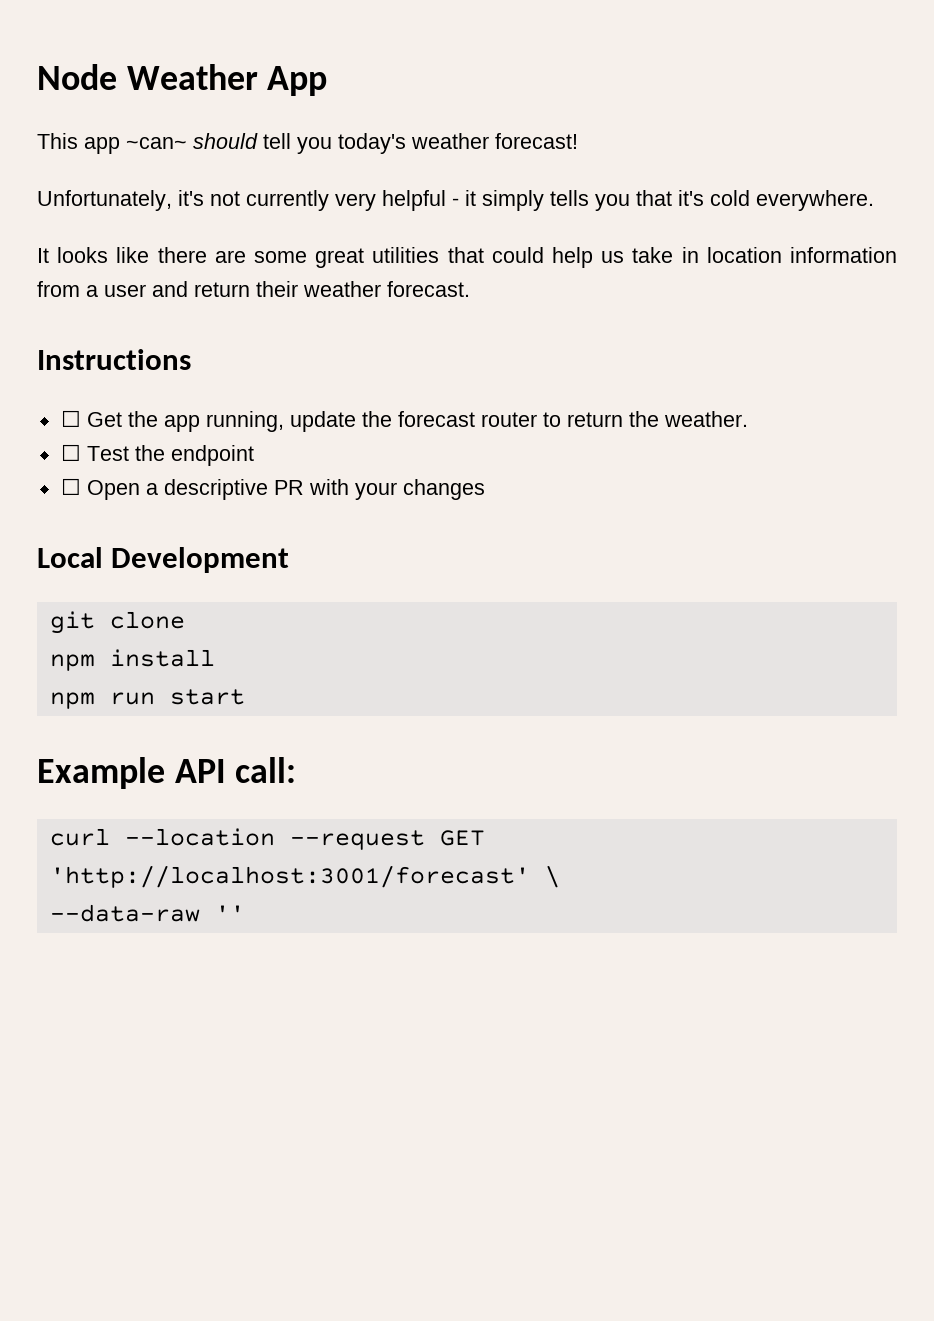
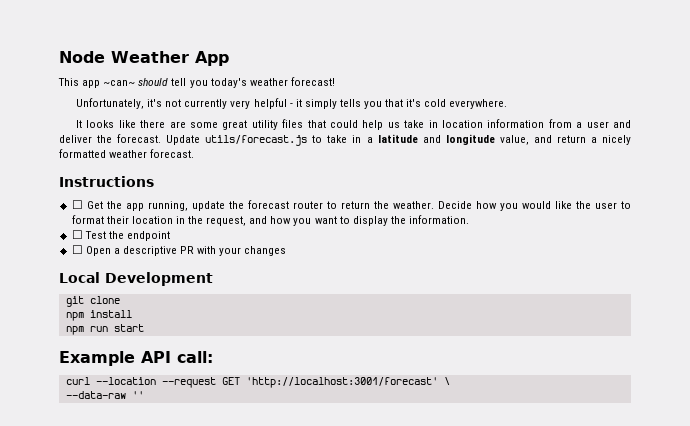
- It looks like there are some great utilities that could help us take in location information from a user and return their weather forecast.
+ It looks like there are some great utility files that could help us take in location information from a user and deliver the forecast. Update utils/forecast.js to take in a latitude and longitude value, and return a nicely formatted weather forecast.
+ Decide how you would like the user to format their location in the request, and how you want to display the information.

